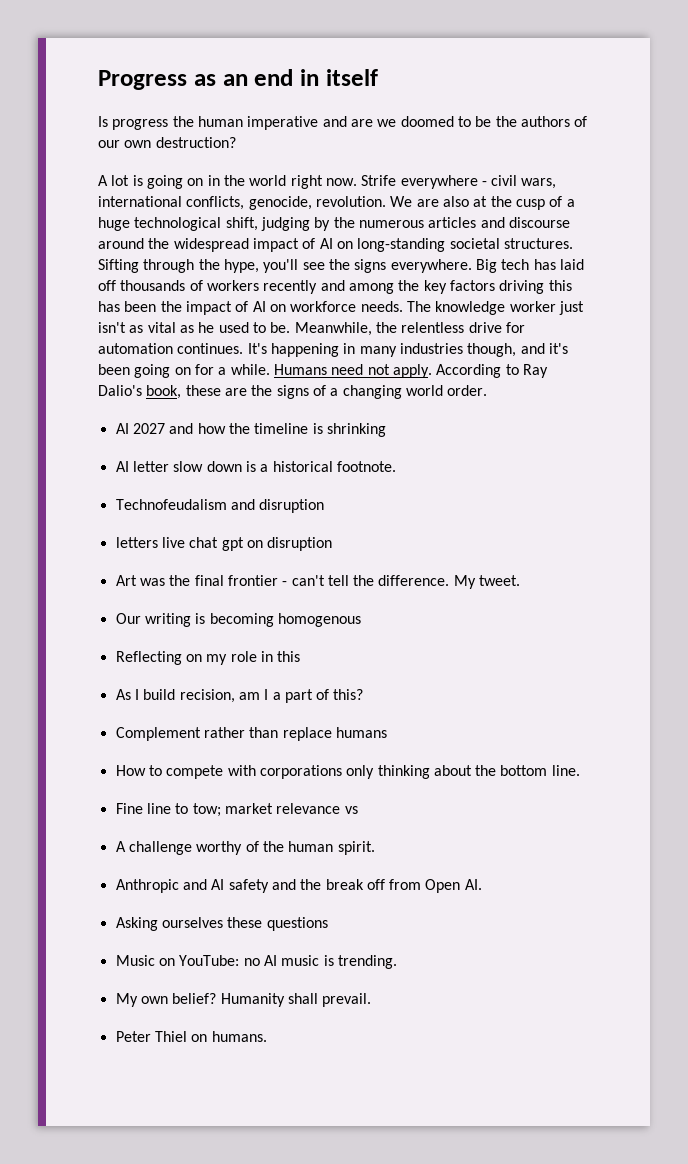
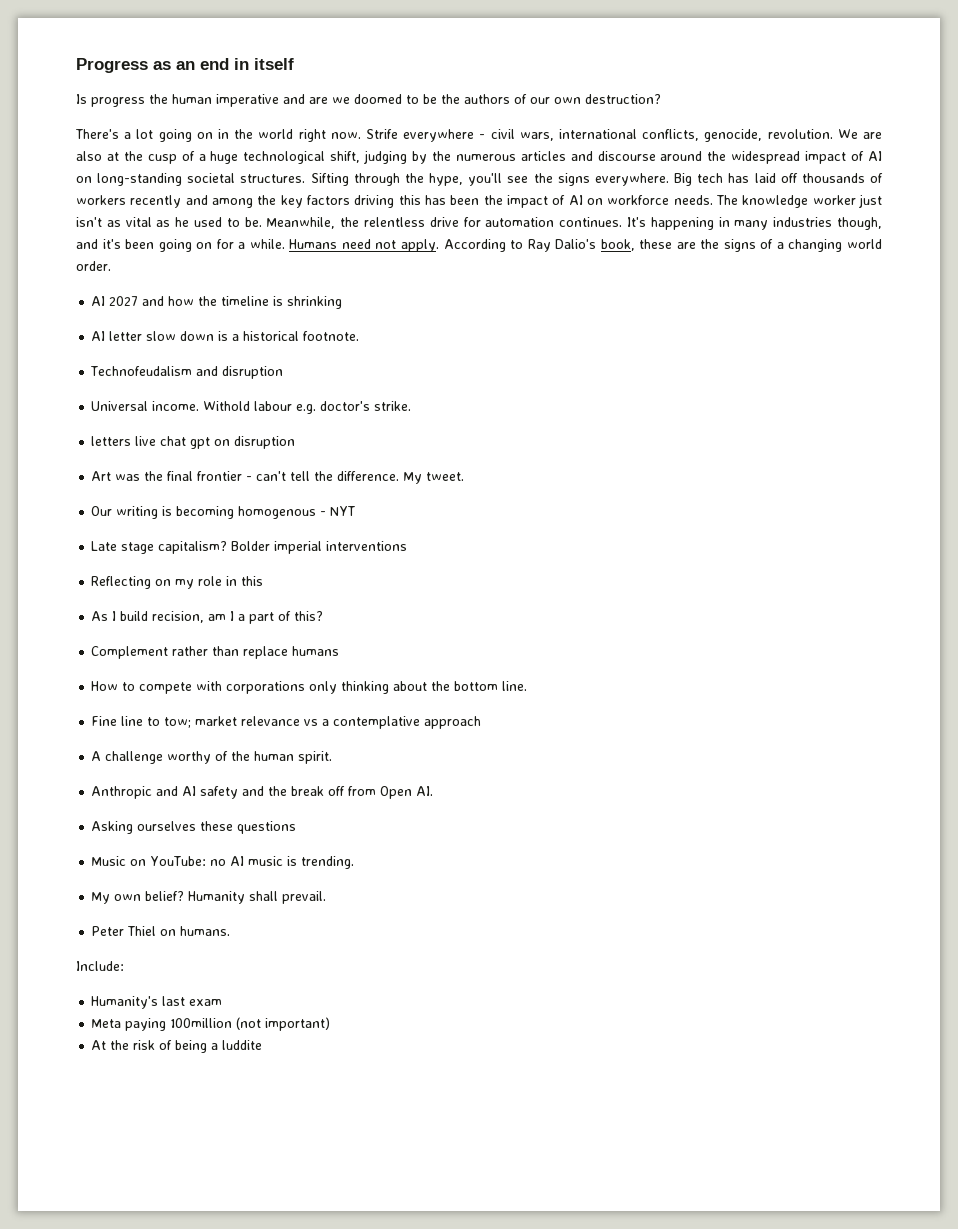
- A lot is going on in the world right now.
+ There's a lot going on in the world right now.
+ Universal income. Withold labour e.g. doctor's strike.
- Our writing is becoming homogenous
+ Our writing is becoming homogenous - NYT
+ Late stage capitalism? Bolder imperial interventions
- Fine line to tow; market relevance vs
+ Fine line to tow; market relevance vs a contemplative approach
+ Include:
+ Humanity's last exam
+ Meta paying 100million (not important)
+ At the risk of being a luddite

